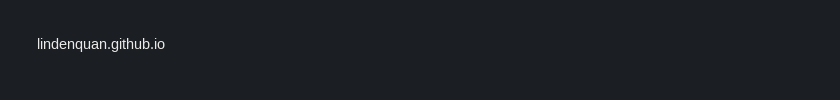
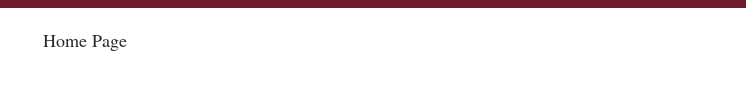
- lindenquan.github.io
+ Home Page

